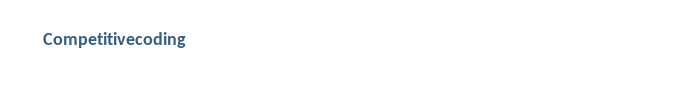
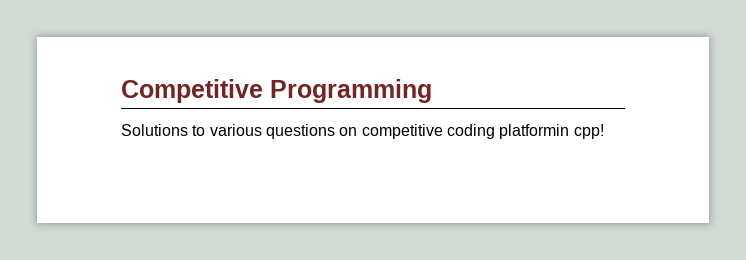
- Competitivecoding
+ Competitive Programming
+ Solutions to various questions on competitive coding platformin cpp!

